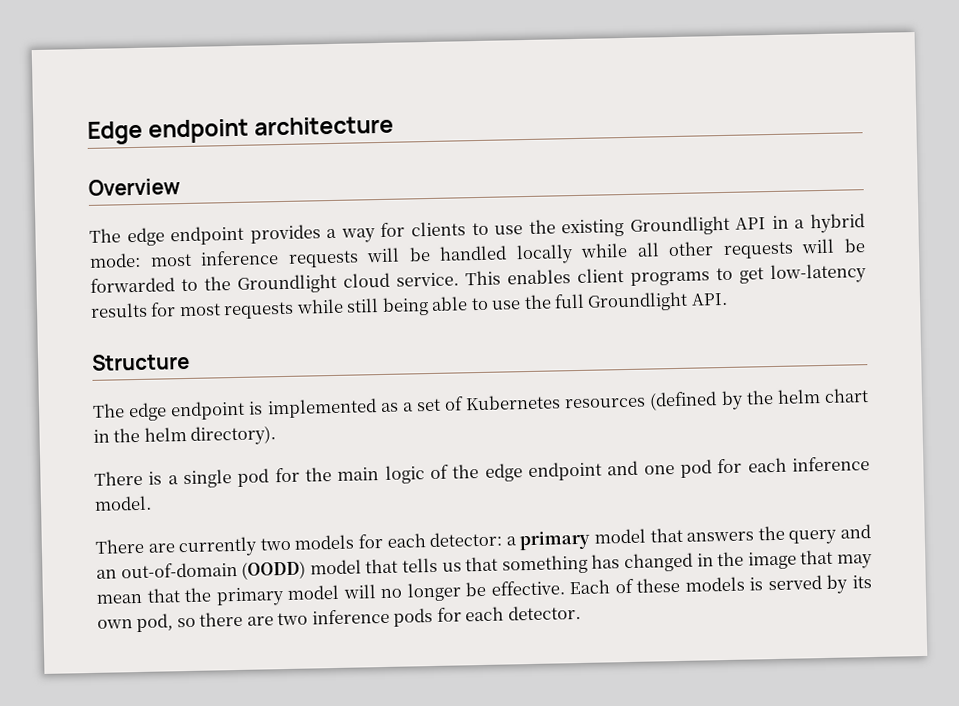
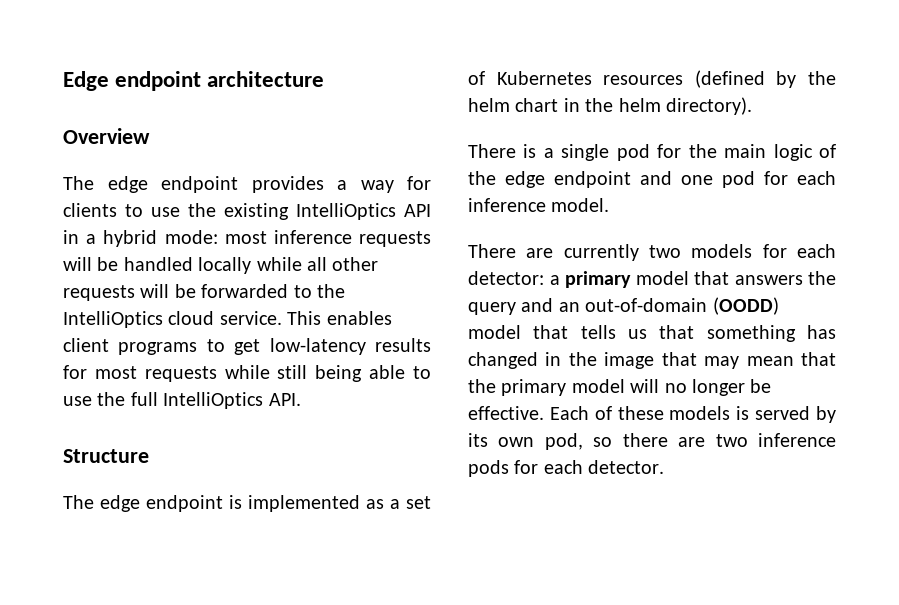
- The edge endpoint provides a way for clients to use the existing Groundlight API in a hybrid mode: most inference requests will be handled locally while all other requests will be forwarded to the Groundlight cloud service.
+ The edge endpoint provides a way for clients to use the existing IntelliOptics API in a hybrid mode: most inference requests will be handled locally while all other requests will be forwarded to the IntelliOptics cloud service.
- This enables client programs to get low-latency results for most requests while still being able to use the full Groundlight API.
+ This enables client programs to get low-latency results for most requests while still being able to use the full IntelliOptics API.

